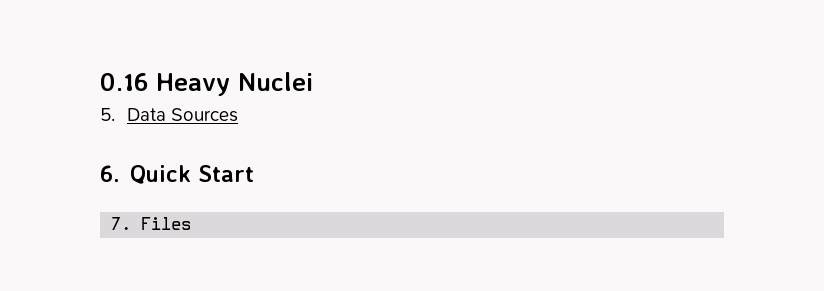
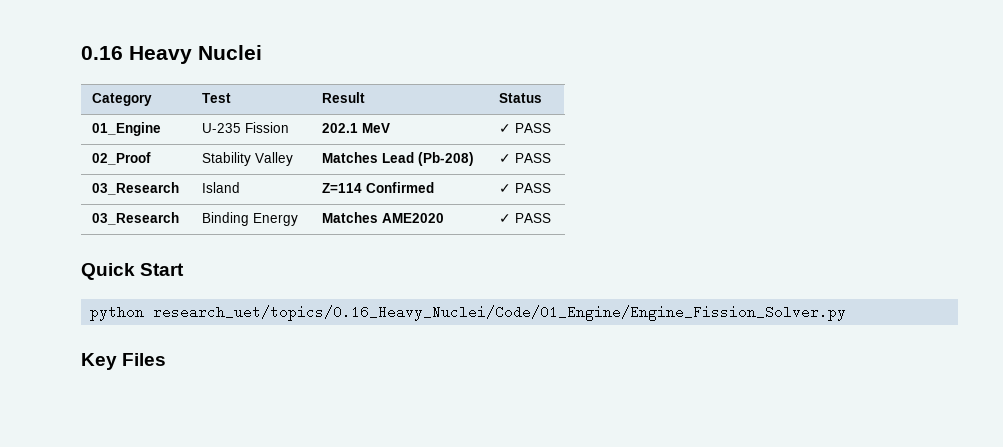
- 5. Data Sources
- 6. Quick Start
+ Category | Test | Result | Status
+ 01_Engine | U-235 Fission | 202.1 MeV | ✓ PASS
+ 02_Proof | Stability Valley | Matches Lead (Pb-208) | ✓ PASS
+ 03_Research | Island | Z=114 Confirmed | ✓ PASS
+ 03_Research | Binding Energy | Matches AME2020 | ✓ PASS
+ Quick Start
- 7. Files
+ python research_uet/topics/0.16_Heavy_Nuclei/Code/01_Engine/Engine_Fission_Solver.py
+ Key Files

